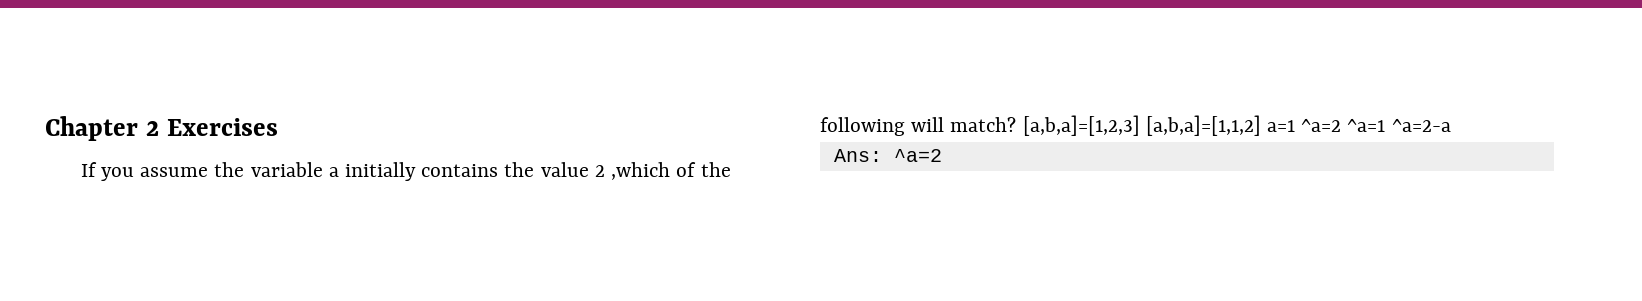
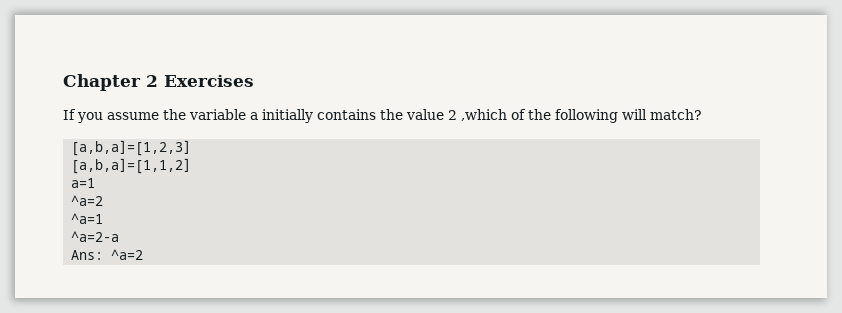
- If you assume the variable a initially contains the value 2 ,which of the following will match? [a,b,a]=[1,2,3] [a,b,a]=[1,1,2] a=1 ^a=2 ^a=1 ^a=2-a
+ If you assume the variable a initially contains the value 2 ,which of the following will match?
+ [a,b,a]=[1,2,3]
+ [a,b,a]=[1,1,2]
+ a=1
+ ^a=2
+ ^a=1
+ ^a=2-a

